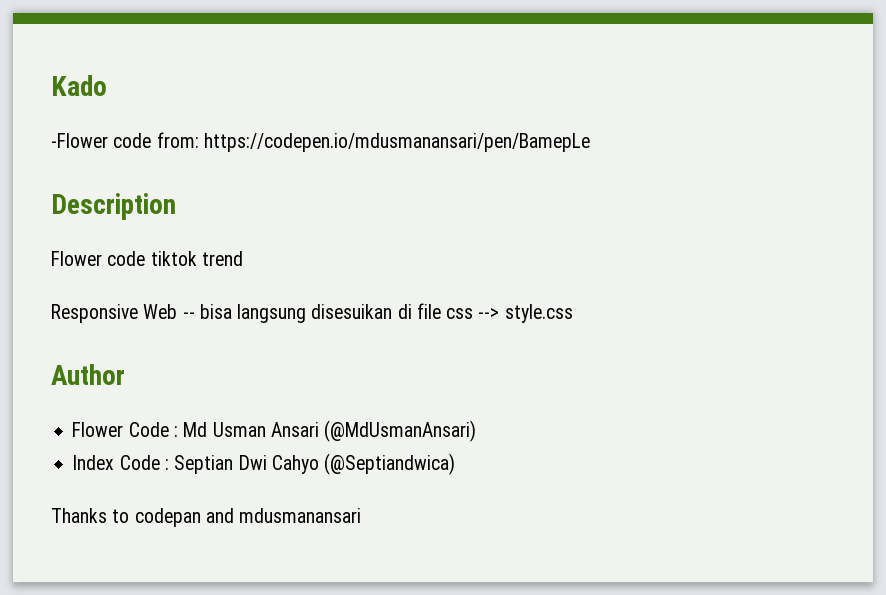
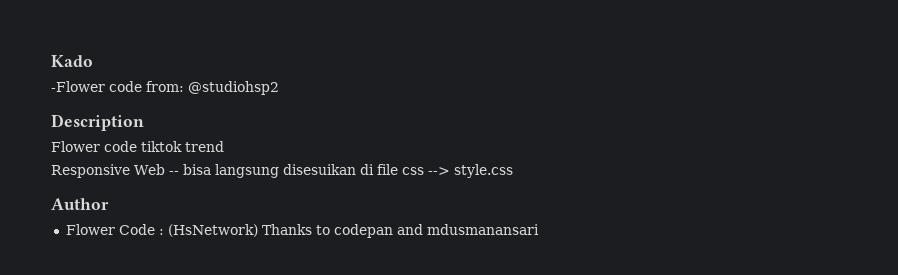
- -Flower code from: https://codepen.io/mdusmanansari/pen/BamepLe
+ -Flower code from: @studiohsp2
- Flower Code : Md Usman Ansari (@MdUsmanAnsari)
- Index Code : Septian Dwi Cahyo (@Septiandwica)
- Thanks to codepan and mdusmanansari
+ Flower Code : (HsNetwork) Thanks to codepan and mdusmanansari

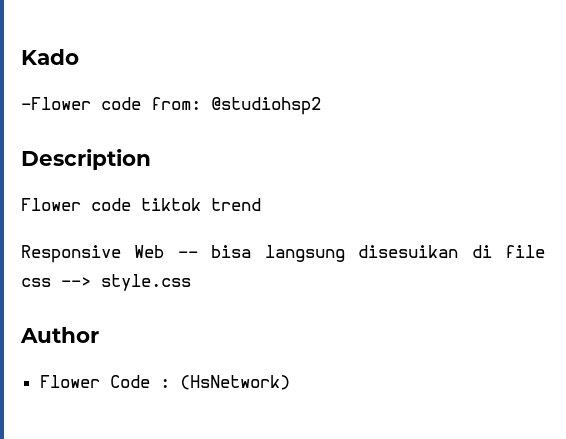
- Flower Code : (HsNetwork) Thanks to codepan and mdusmanansari
+ Flower Code : (HsNetwork)

